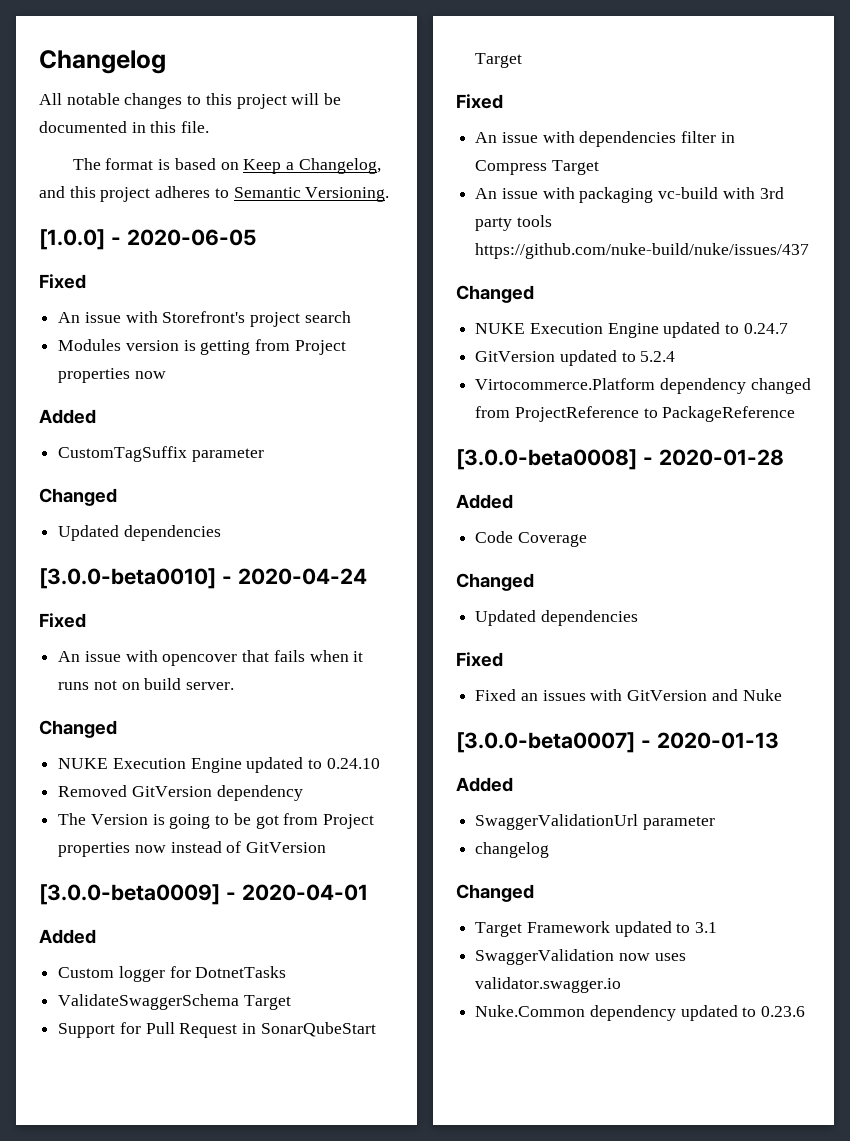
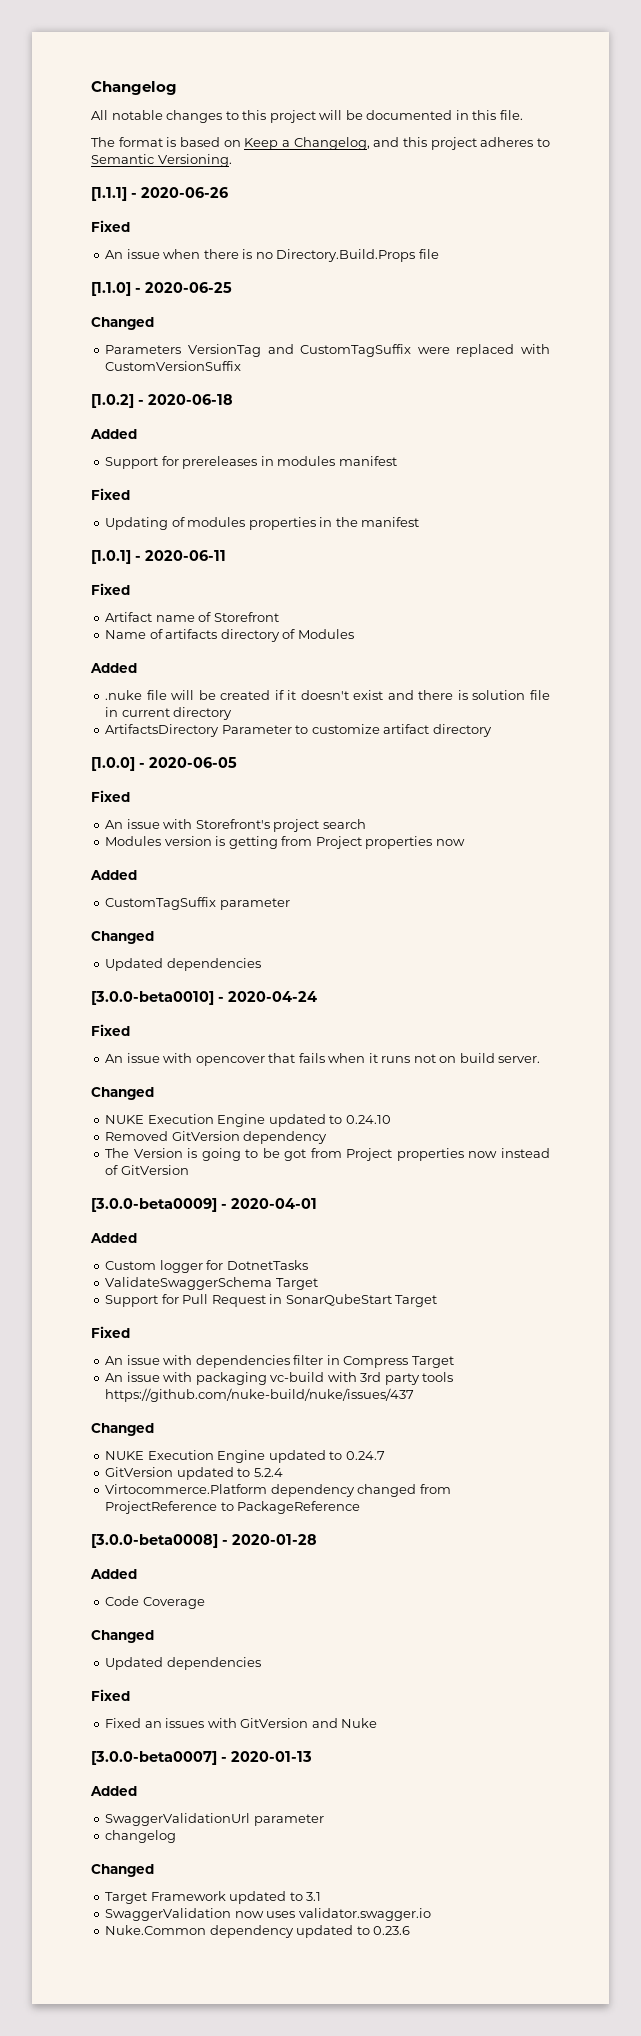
+ [1.1.1] - 2020-06-26
+ Fixed
+ An issue when there is no Directory.Build.Props file
+ [1.1.0] - 2020-06-25
+ Changed
+ Parameters VersionTag and CustomTagSuffix were replaced with CustomVersionSuffix
+ [1.0.2] - 2020-06-18
+ Added
+ Support for prereleases in modules manifest
+ Fixed
+ Updating of modules properties in the manifest
+ [1.0.1] - 2020-06-11
+ Fixed
+ Artifact name of Storefront
+ Name of artifacts directory of Modules
+ Added
+ .nuke file will be created if it doesn't exist and there is solution file in current directory
+ ArtifactsDirectory Parameter to customize artifact directory

